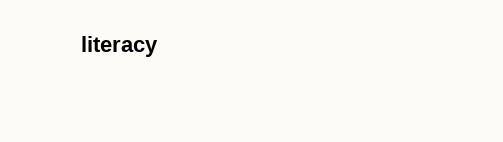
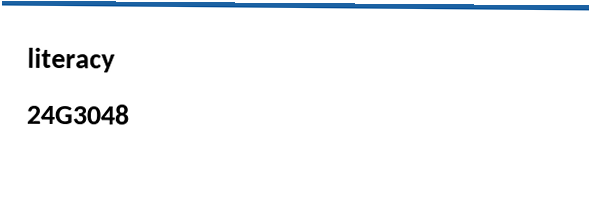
+ 24G3048

